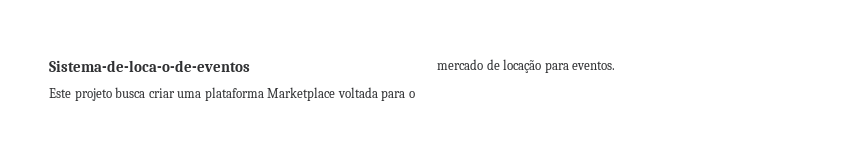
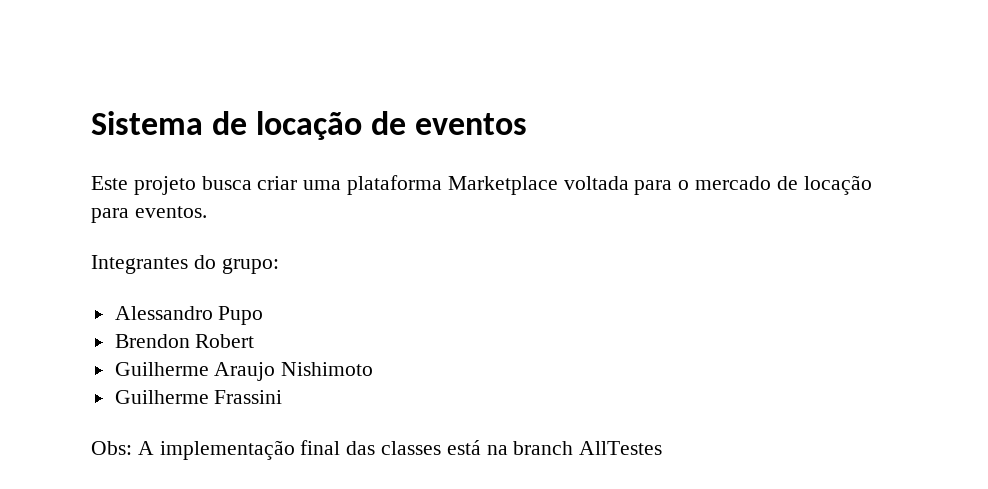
- Sistema-de-loca-o-de-eventos
+ Sistema de locação de eventos
+ Integrantes do grupo:
+ Alessandro Pupo
+ Brendon Robert
+ Guilherme Araujo Nishimoto
+ Guilherme Frassini
+ Obs: A implementação final das classes está na branch AllTestes

